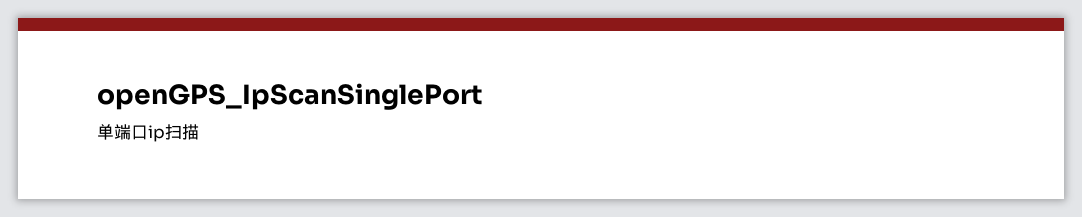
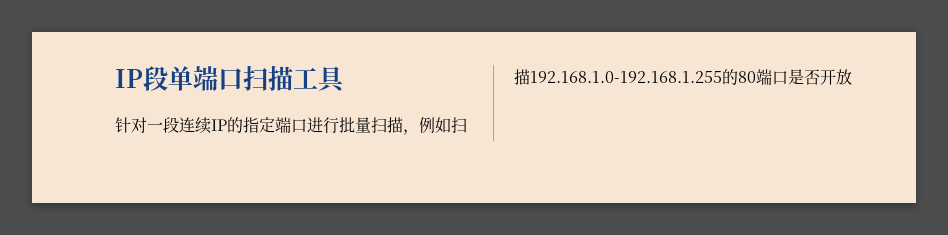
- openGPS_IpScanSinglePort
- 单端口ip扫描
+ IP段单端口扫描工具
+ 针对一段连续IP的指定端口进行批量扫描，例如扫描192.168.1.0-192.168.1.255的80端口是否开放

